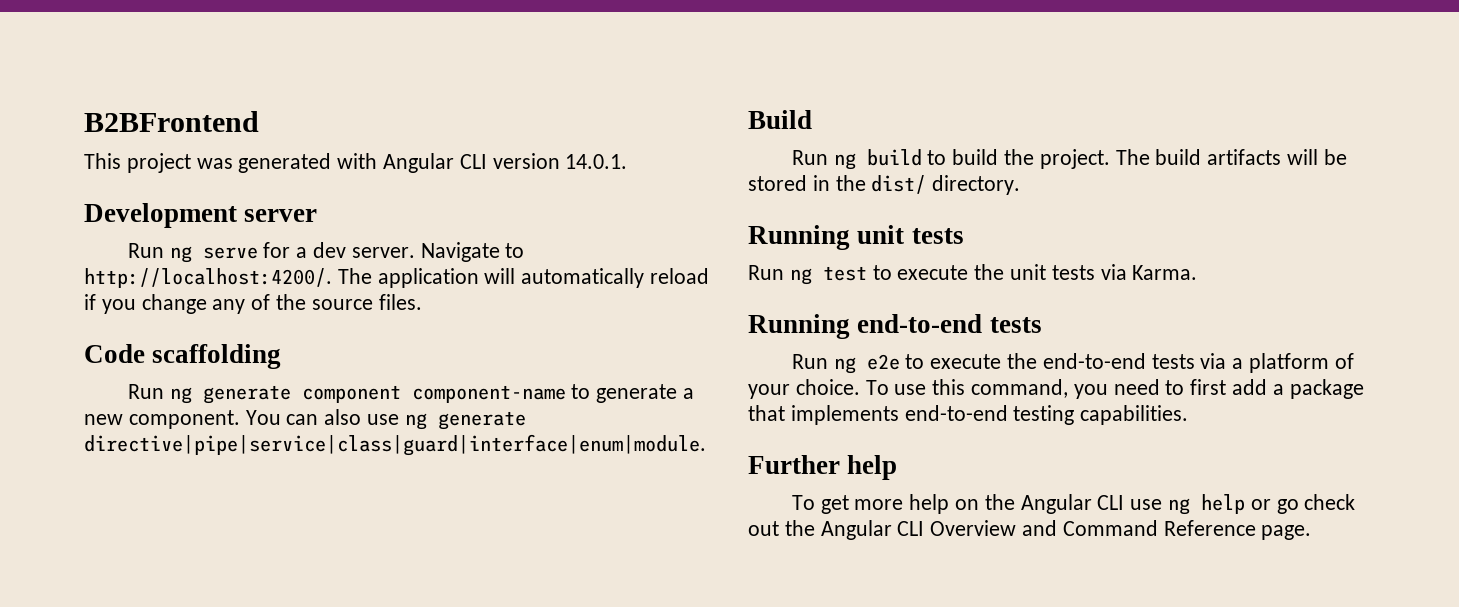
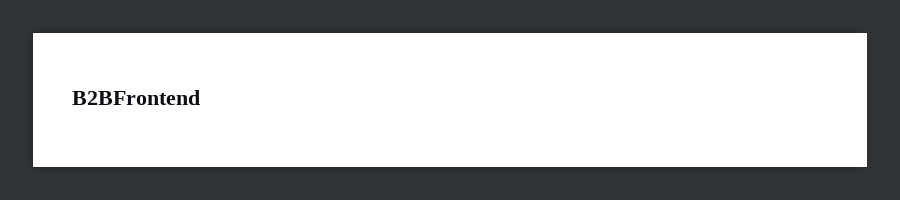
- This project was generated with Angular CLI version 14.0.1.
- Development server
- Run ng serve for a dev server. Navigate to http://localhost:4200/. The application will automatically reload if you change any of the source files.
- Code scaffolding
- Run ng generate component component-name to generate a new component. You can also use ng generate directive|pipe|service|class|guard|interface|enum|module.
- Build
- Run ng build to build the project. The build artifacts will be stored in the dist/ directory.
- Running unit tests
- Run ng test to execute the unit tests via Karma.
- Running end-to-end tests
- Run ng e2e to execute the end-to-end tests via a platform of your choice. To use this command, you need to first add a package that implements end-to-end testing capabilities.
- Further help
- To get more help on the Angular CLI use ng help or go check out the Angular CLI Overview and Command Reference page.

